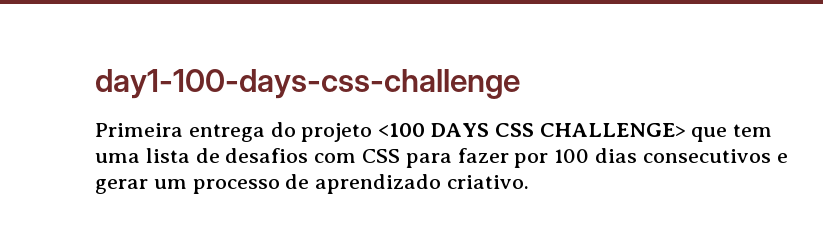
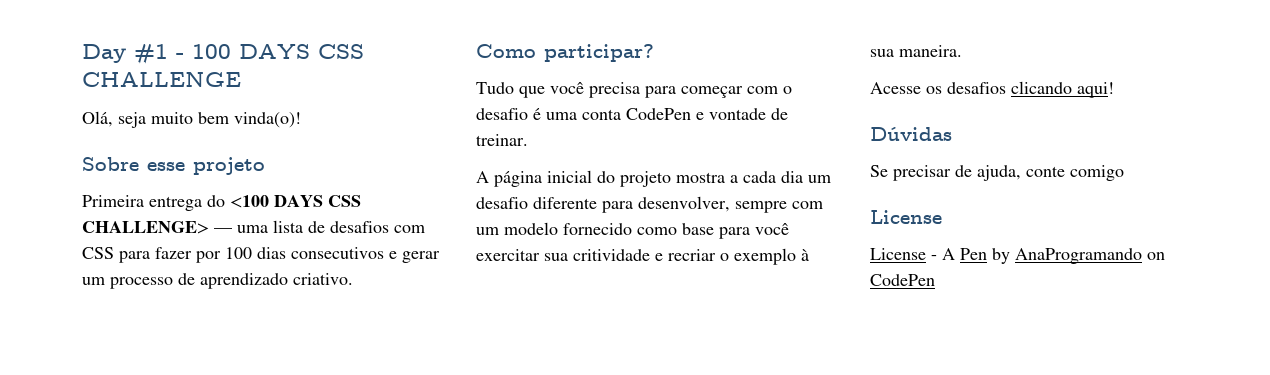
- day1-100-days-css-challenge
+ Day #1 - 100 DAYS CSS CHALLENGE
+ Olá, seja muito bem vinda(o)!
+ Sobre esse projeto
- Primeira entrega do projeto <100 DAYS CSS CHALLENGE> que tem uma lista de desafios com CSS para fazer por 100 dias consecutivos e gerar um processo de aprendizado criativo.
+ Primeira entrega do <100 DAYS CSS CHALLENGE> — uma lista de desafios com CSS para fazer por 100 dias consecutivos e gerar um processo de aprendizado criativo.
+ Como participar?
+ Tudo que você precisa para começar com o desafio é uma conta CodePen e vontade de treinar.
+ A página inicial do projeto mostra a cada dia um desafio diferente para desenvolver, sempre com um modelo fornecido como base para você exercitar sua critividade e recriar o exemplo à sua maneira.
+ Acesse os desafios clicando aqui!
+ Dúvidas
+ Se precisar de ajuda, conte comigo
+ License
+ License - A Pen by AnaProgramando on CodePen

